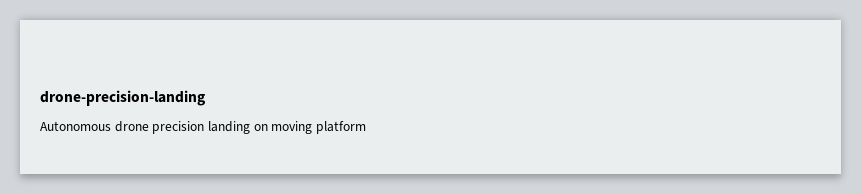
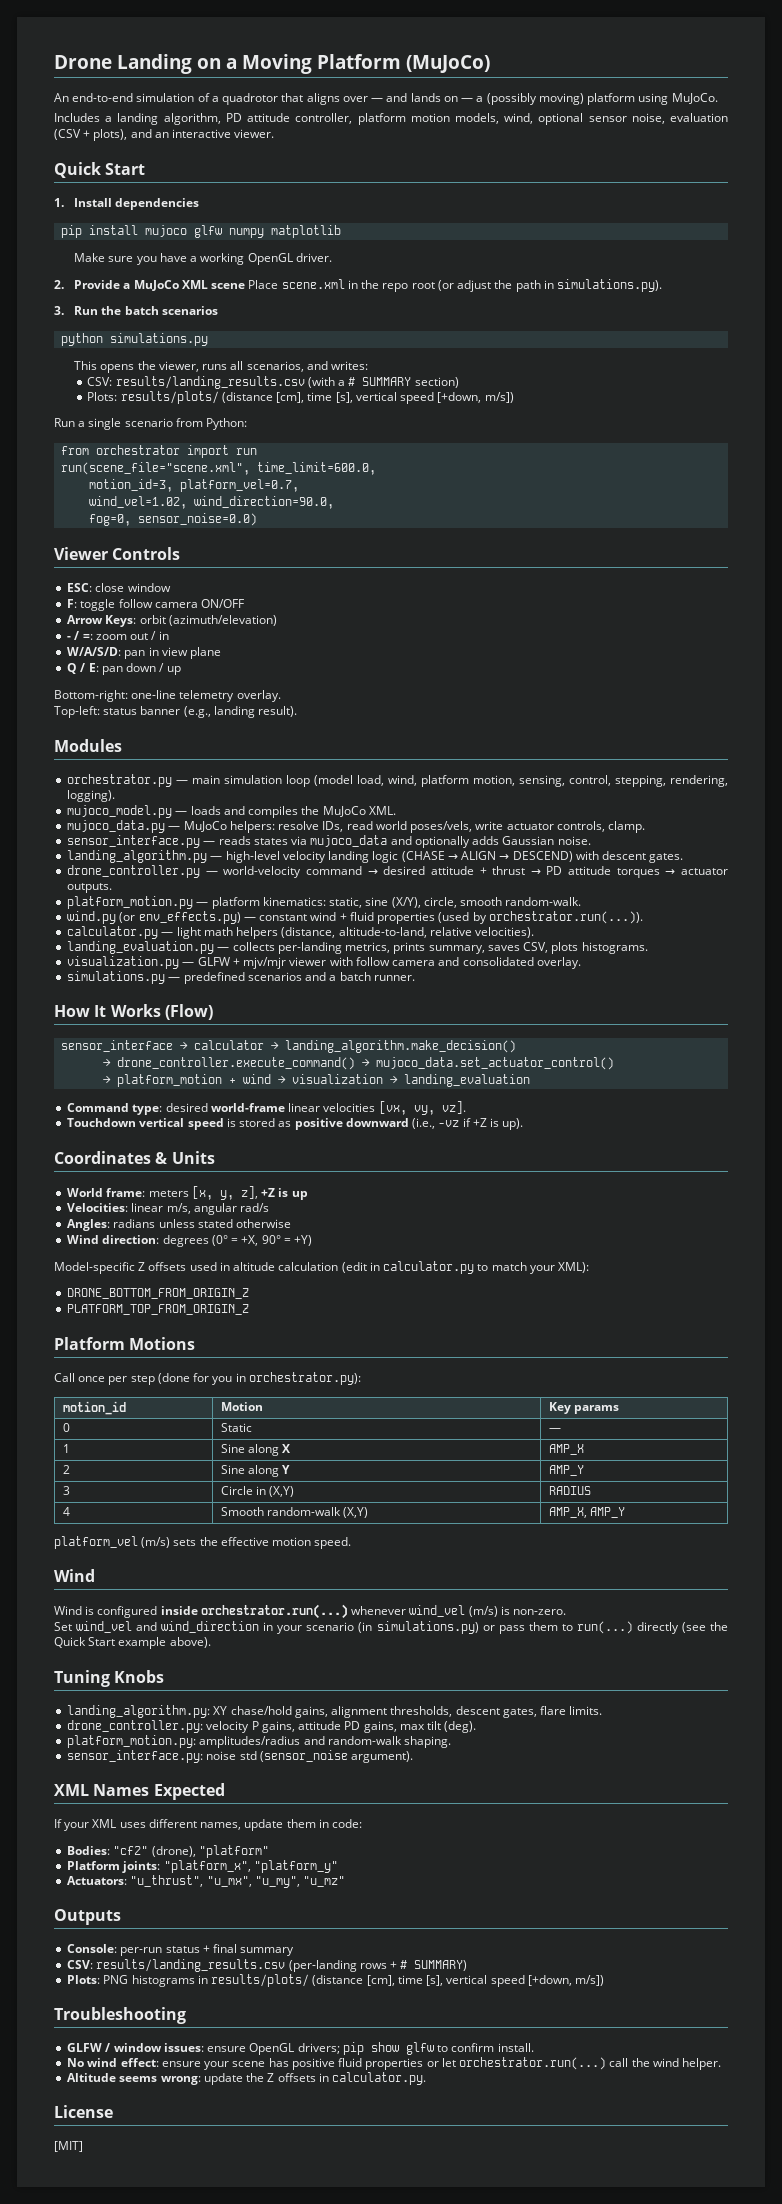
- drone-precision-landing
- Autonomous drone precision landing on moving platform
+ Drone Landing on a Moving Platform (MuJoCo)
+ An end-to-end simulation of a quadrotor that aligns over — and lands on — a (possibly moving) platform using MuJoCo.
+ Includes a landing algorithm, PD attitude controller, platform motion models, wind, optional sensor noise, evaluation (CSV + plots), and an interactive viewer.
+ Quick Start
+ 1. Install dependencies
+ pip install mujoco glfw numpy matplotlib
+ Make sure you have a working OpenGL driver.
+ 2. Provide a MuJoCo XML scene Place scene.xml in the repo root (or adjust the path in simulations.py).
+ 3. Run the batch scenarios
+ python simulations.py
+ This opens the viewer, runs all scenarios, and writes:
+ CSV: results/landing_results.csv (with a # SUMMARY section)
+ Plots: results/plots/ (distance [cm], time [s], vertical speed [+down, m/s])
+ Run a single scenario from Python:
+ from orchestrator import run
+ run(scene_file="scene.xml", time_limit=600.0,
+ motion_id=3, platform_vel=0.7,
+ wind_vel=1.02, wind_direction=90.0,
+ fog=0, sensor_noise=0.0)
+ Viewer Controls
+ ESC: close window
+ F: toggle follow camera ON/OFF
+ Arrow Keys: orbit (azimuth/elevation)
+ - / =: zoom out / in
+ W/A/S/D: pan in view plane
+ Q / E: pan down / up
+ Bottom-right: one-line telemetry overlay.
+ Top-left: status banner (e.g., landing result).
+ Modules
+ orchestrator.py — main simulation loop (model load, wind, platform motion, sensing, control, stepping, rendering, logging).
+ mujoco_model.py — loads and compiles the MuJoCo XML.
+ mujoco_data.py — MuJoCo helpers: resolve IDs, read world poses/vels, write actuator controls, clamp.
+ sensor_interface.py — reads states via mujoco_data and optionally adds Gaussian noise.
+ landing_algorithm.py — high-level velocity landing logic (CHASE → ALIGN → DESCEND) with descent gates.
+ drone_controller.py — world-velocity command → desired attitude + thrust → PD attitude torques → actuator outputs.
+ platform_motion.py — platform kinematics: static, sine (X/Y), circle, smooth random-walk.
+ wind.py (or env_effects.py) — constant wind + fluid properties (used by orchestrator.run(...)).
+ calculator.py — light math helpers (distance, altitude-to-land, relative velocities).
+ landing_evaluation.py — collects per-landing metrics, prints summary, saves CSV, plots histograms.
+ visualization.py — GLFW + mjv/mjr viewer with follow camera and consolidated overlay.
+ simulations.py — predefined scenarios and a batch runner.
+ How It Works (Flow)
+ sensor_interface → calculator → landing_algorithm.make_decision()
+ → drone_controller.execute_command() → mujoco_data.set_actuator_control()
+ → platform_motion + wind → visualization → landing_evaluation
+ Command type: desired world-frame linear velocities [vx, vy, vz].
+ Touchdown vertical speed is stored as positive downward (i.e., -vz if +Z is up).
+ Coordinates & Units
+ World frame: meters [x, y, z], +Z is up
+ Velocities: linear m/s, angular rad/s
+ Angles: radians unless stated otherwise
+ Wind direction: degrees (0° = +X, 90° = +Y)
+ Model-specific Z offsets used in altitude calculation (edit in calculator.py to match your XML):
+ DRONE_BOTTOM_FROM_ORIGIN_Z
+ PLATFORM_TOP_FROM_ORIGIN_Z
+ Platform Motions
+ Call once per step (done for you in orchestrator.py):
+ motion_id | Motion | Key params
+ 0 | Static | —
+ 1 | Sine along X | AMP_X
+ 2 | Sine along Y | AMP_Y
+ 3 | Circle in (X,Y) | RADIUS
+ 4 | Smooth random-walk (X,Y) | AMP_X, AMP_Y
+ platform_vel (m/s) sets the effective motion speed.
+ Wind
+ Wind is configured inside orchestrator.run(...) whenever wind_vel (m/s) is non‑zero.
+ Set wind_vel and wind_direction in your scenario (in simulations.py) or pass them to run(...) directly (see the Quick Start example above).
+ Tuning Knobs
+ landing_algorithm.py: XY chase/hold gains, alignment thresholds, descent gates, flare limits.
+ drone_controller.py: velocity P gains, attitude PD gains, max tilt (deg).
+ platform_motion.py: amplitudes/radius and random-walk shaping.
+ sensor_interface.py: noise std (sensor_noise argument).
+ XML Names Expected
+ If your XML uses different names, update them in code:
+ Bodies: "cf2" (drone), "platform"
+ Platform joints: "platform_x", "platform_y"
+ Actuators: "u_thrust", "u_mx", "u_my", "u_mz"
+ Outputs
+ Console: per-run status + final summary
+ CSV: results/landing_results.csv (per-landing rows + # SUMMARY)
+ Plots: PNG histograms in results/plots/ (distance [cm], time [s], vertical speed [+down, m/s])
+ Troubleshooting
+ GLFW / window issues: ensure OpenGL drivers; pip show glfw to confirm install.
+ No wind effect: ensure your scene has positive fluid properties or let orchestrator.run(...) call the wind helper.
+ Altitude seems wrong: update the Z offsets in calculator.py.
+ License
+ [MIT]

